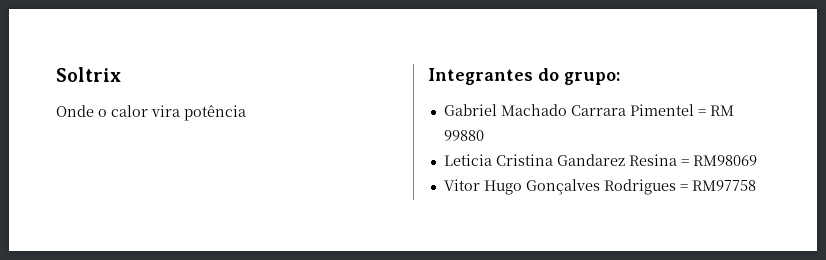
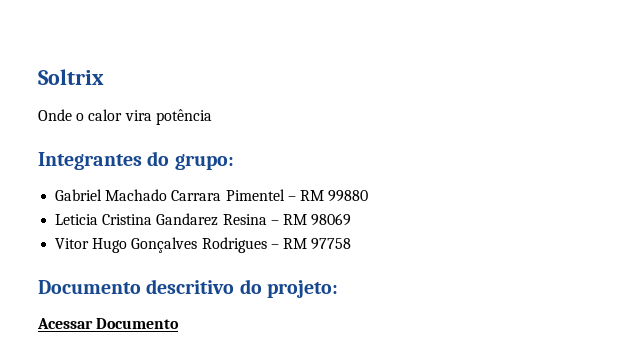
- Gabriel Machado Carrara Pimentel = RM 99880
+ Gabriel Machado Carrara Pimentel – RM 99880
- Leticia Cristina Gandarez Resina = RM98069
+ Leticia Cristina Gandarez Resina – RM 98069
- Vitor Hugo Gonçalves Rodrigues = RM97758
+ Vitor Hugo Gonçalves Rodrigues – RM 97758
+ Documento descritivo do projeto:
+ Acessar Documento

